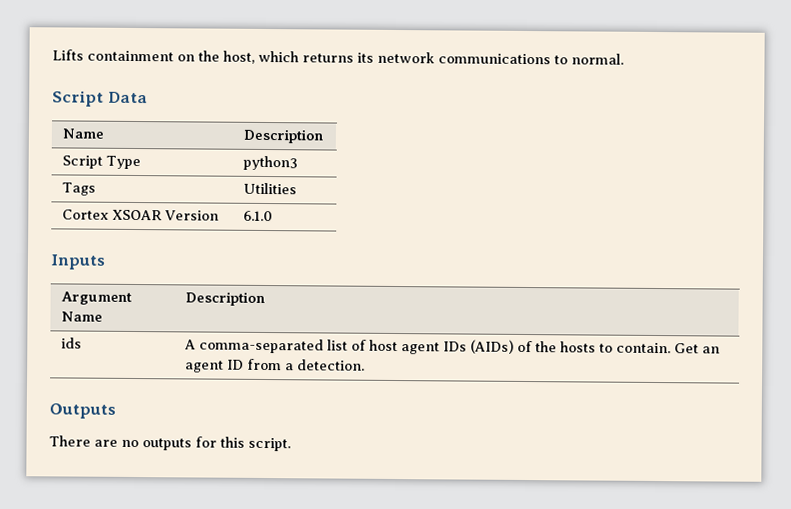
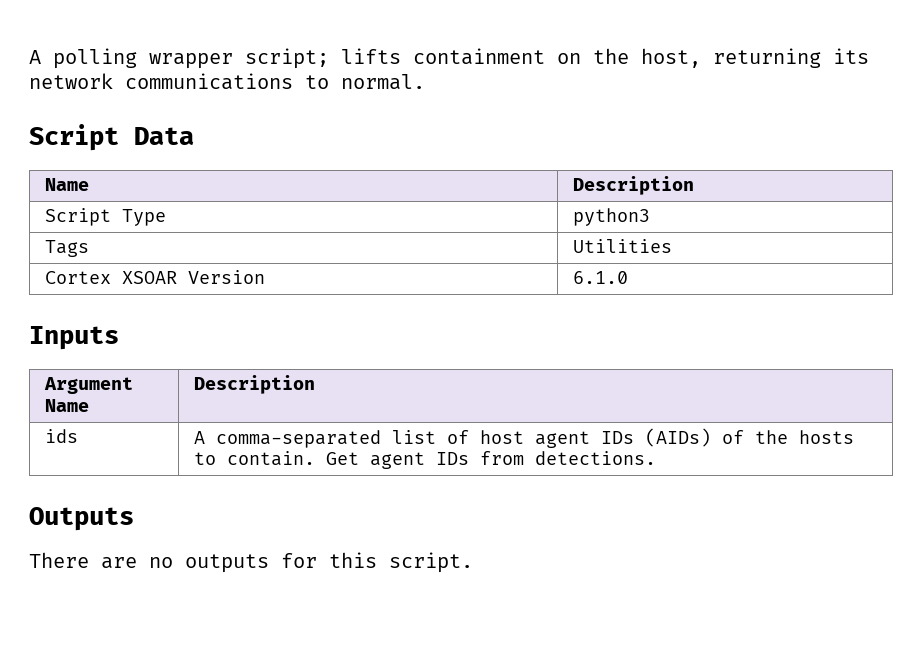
- Lifts containment on the host, which returns its network communications to normal.
+ A polling wrapper script; lifts containment on the host, returning its network communications to normal.
- ids | A comma-separated list of host agent IDs (AIDs) of the hosts to contain. Get an agent ID from a detection.
+ ids | A comma-separated list of host agent IDs (AIDs) of the hosts to contain. Get agent IDs from detections.

